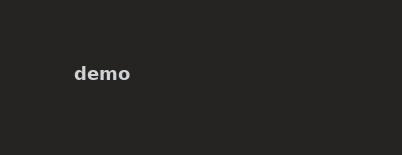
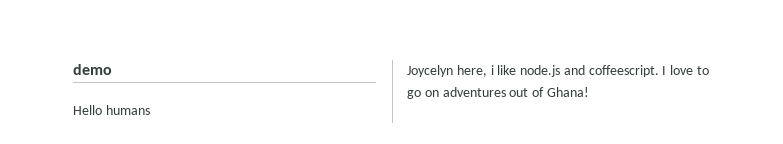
+ Hello humans
+ Joycelyn here, i like node.js and coffeescript. I love to go on adventures out of Ghana!

